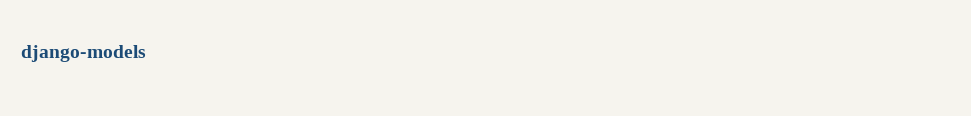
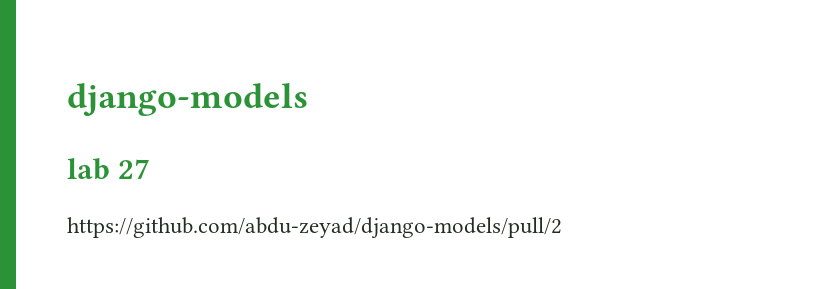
+ lab 27
+ https://github.com/abdu-zeyad/django-models/pull/2

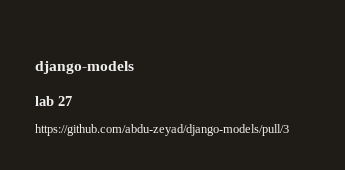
- https://github.com/abdu-zeyad/django-models/pull/2
+ https://github.com/abdu-zeyad/django-models/pull/3

